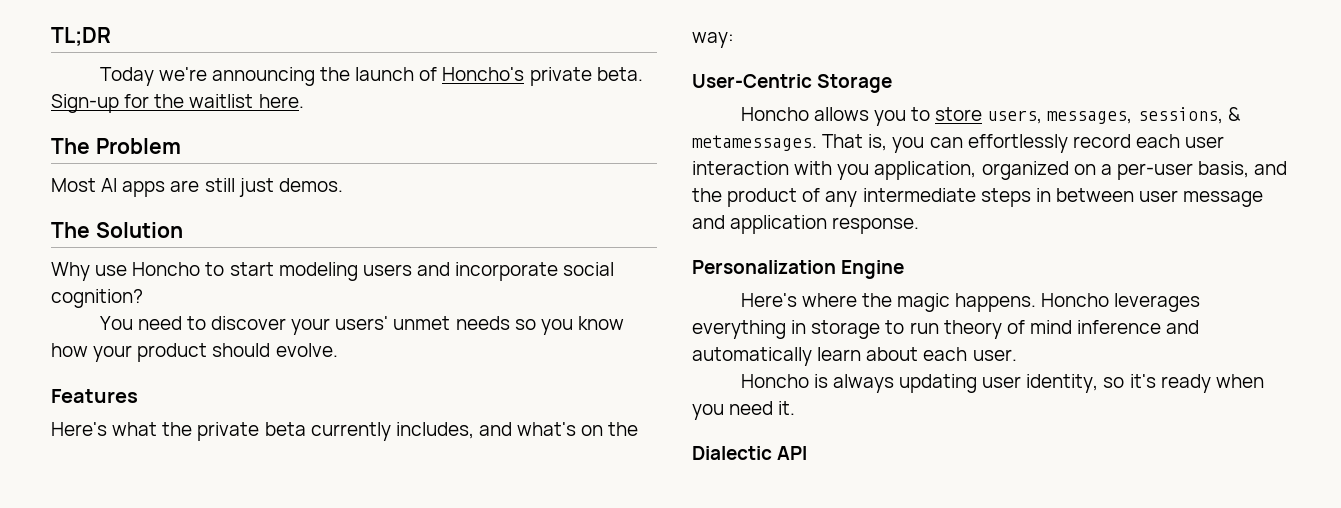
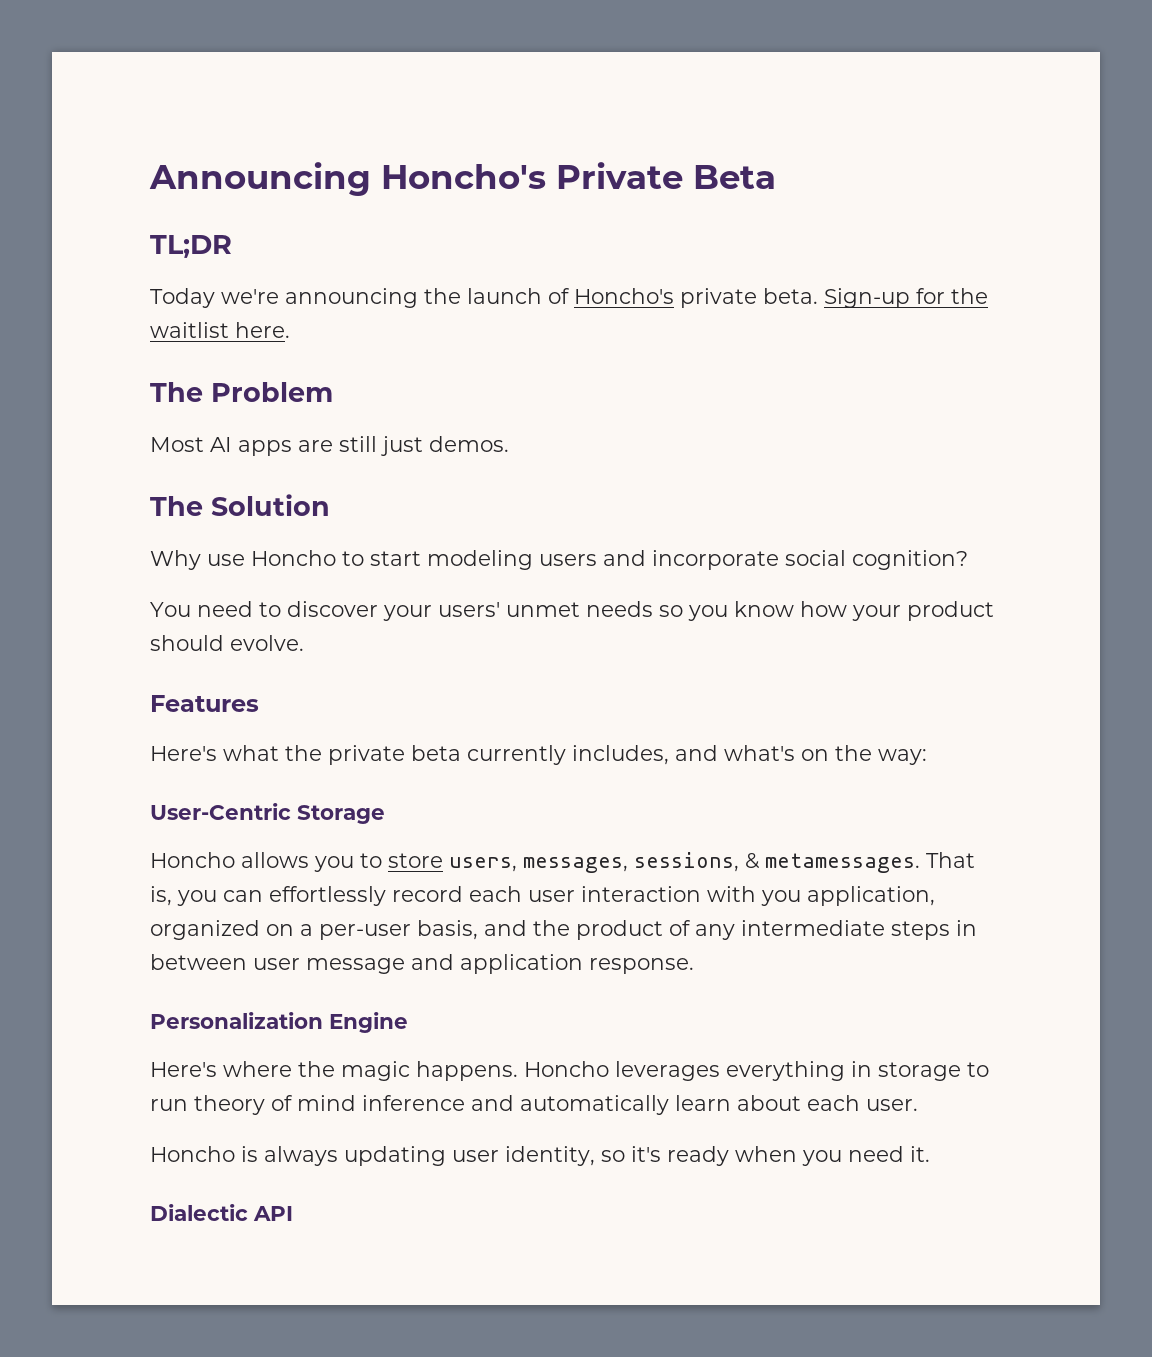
+ Announcing Honcho's Private Beta

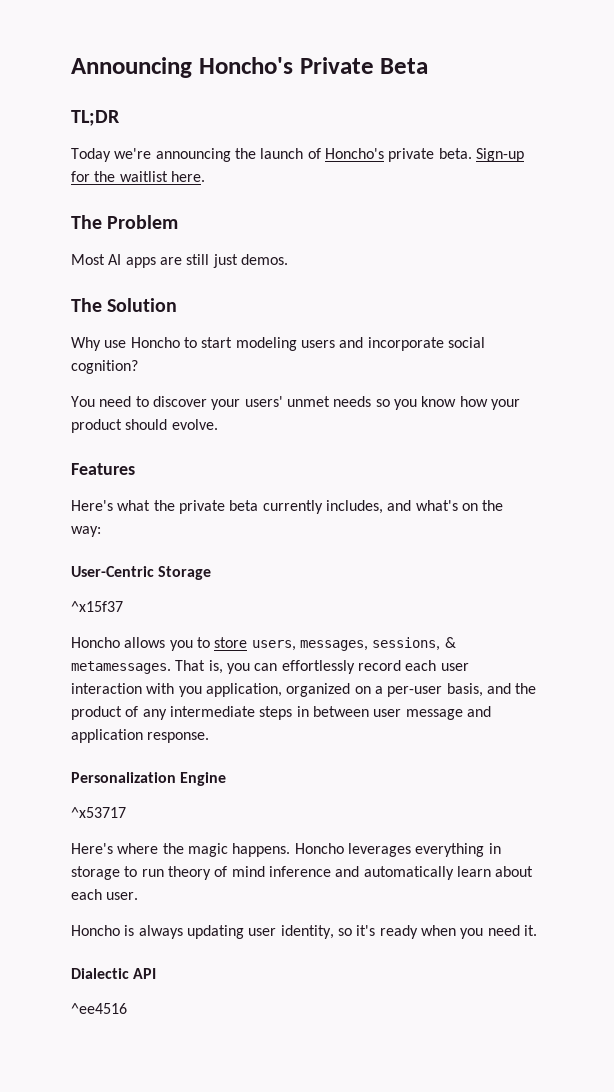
+ ^x15f37
+ ^x53717
+ ^ee4516

